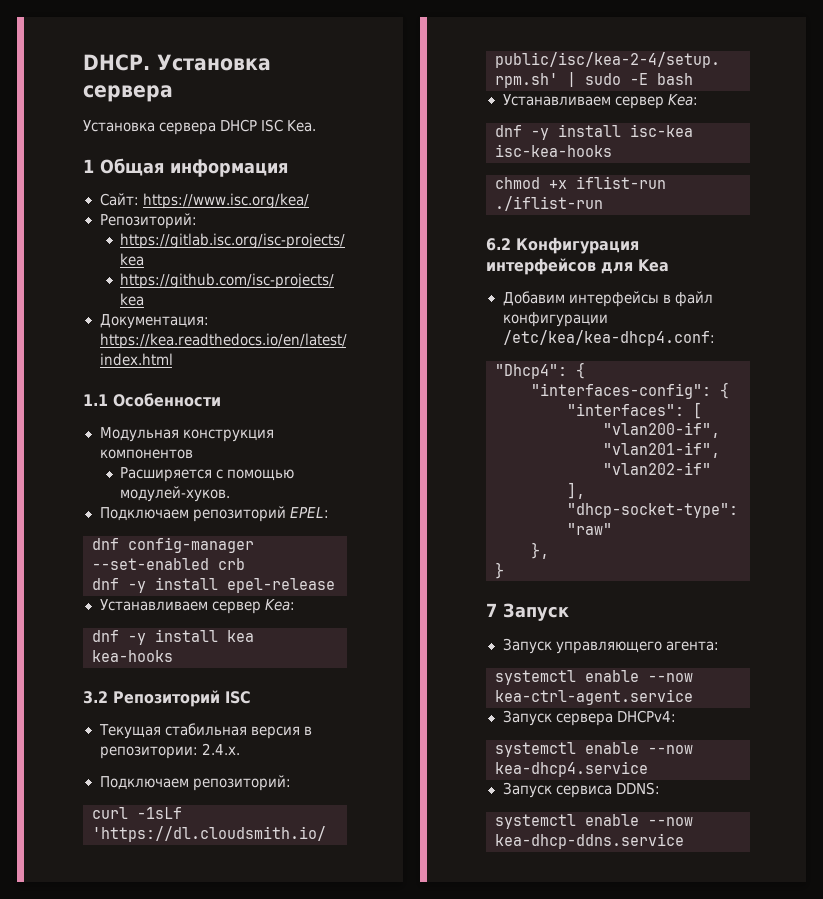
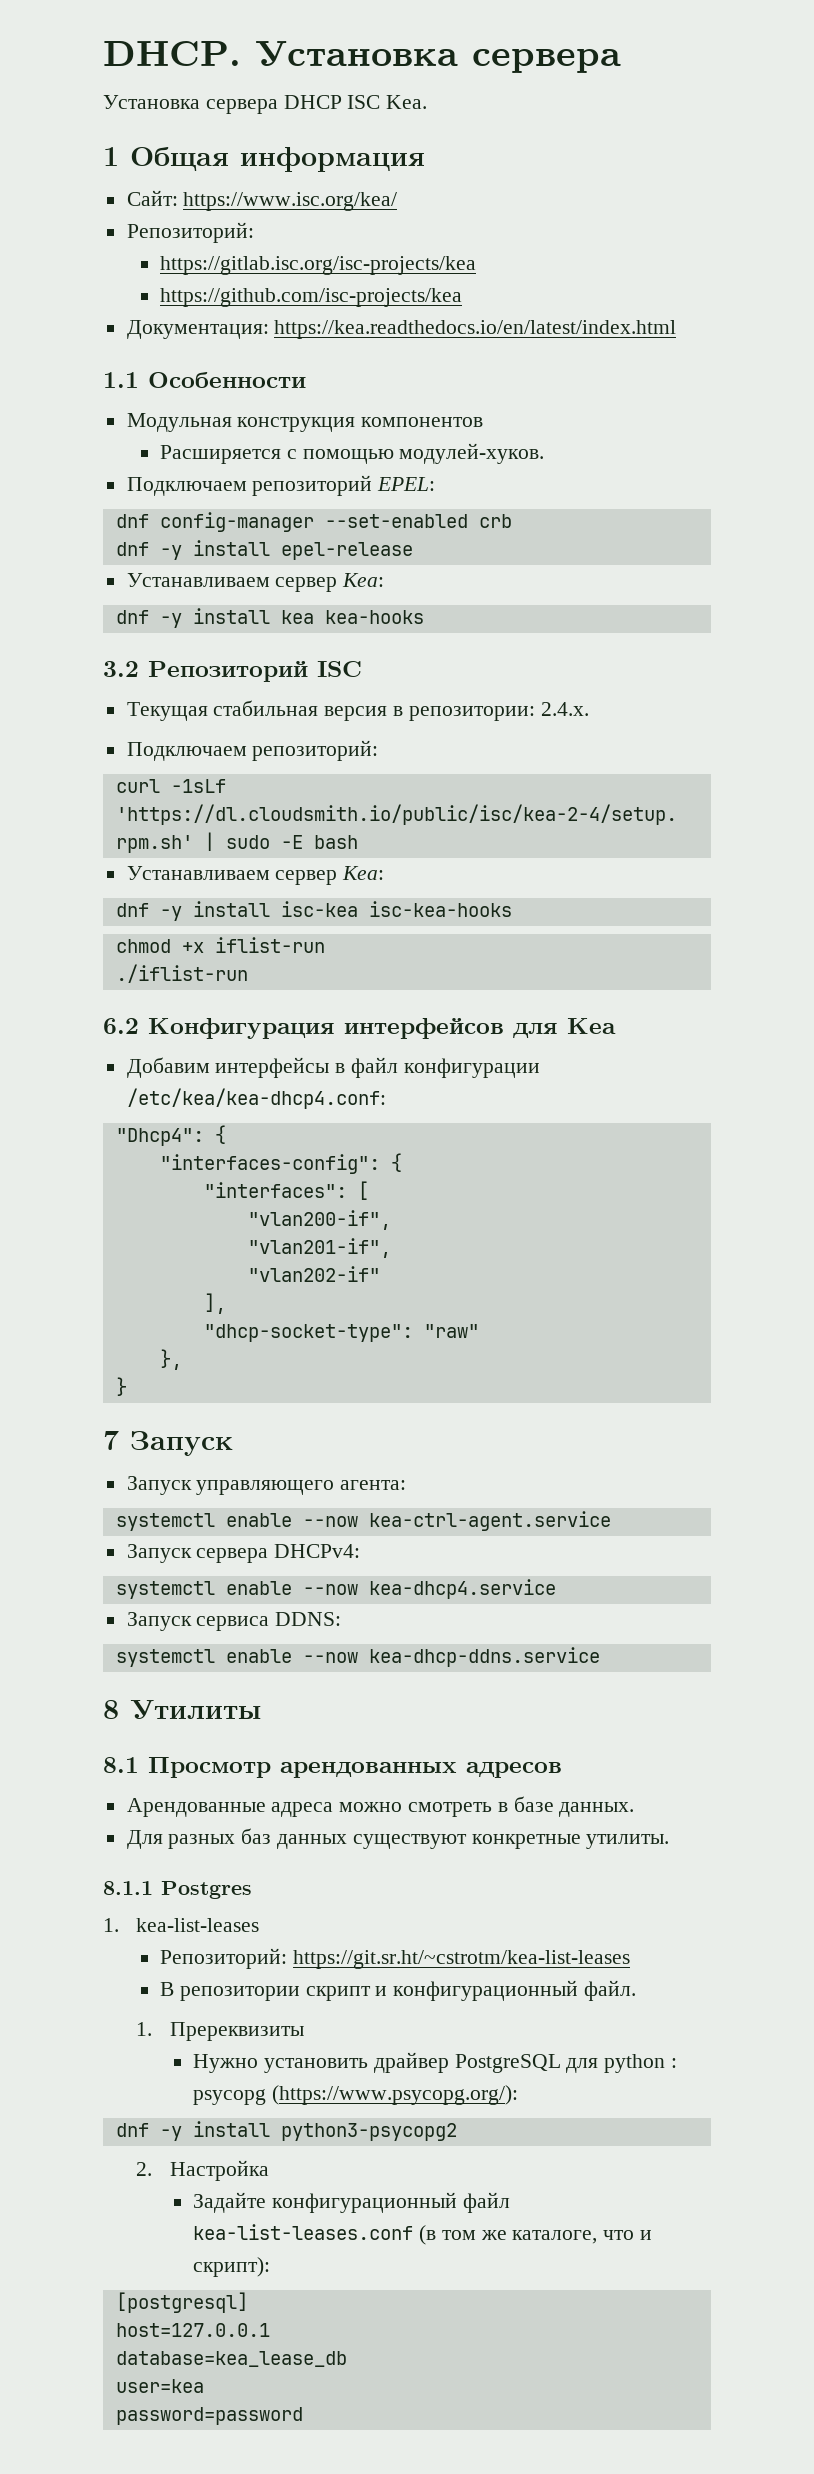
+ 8 Утилиты
+ 8.1 Просмотр арендованных адресов
+ Арендованные адреса можно смотреть в базе данных.
+ Для разных баз данных существуют конкретные утилиты.
+ 8.1.1 Postgres
+ 1. kea-list-leases
+ Репозиторий: https://git.sr.ht/~cstrotm/kea-list-leases
+ В репозитории скрипт и конфигурационный файл.
+ 1. Пререквизиты
+ Нужно установить драйвер PostgreSQL для python : psycopg (https://www.psycopg.org/):
+ dnf -y install python3-psycopg2
+ 2. Настройка
+ Задайте конфигурационный файл kea-list-leases.conf (в том же каталоге, что и скрипт):
+ [postgresql]
+ host=127.0.0.1
+ database=kea_lease_db
+ user=kea
+ password=password

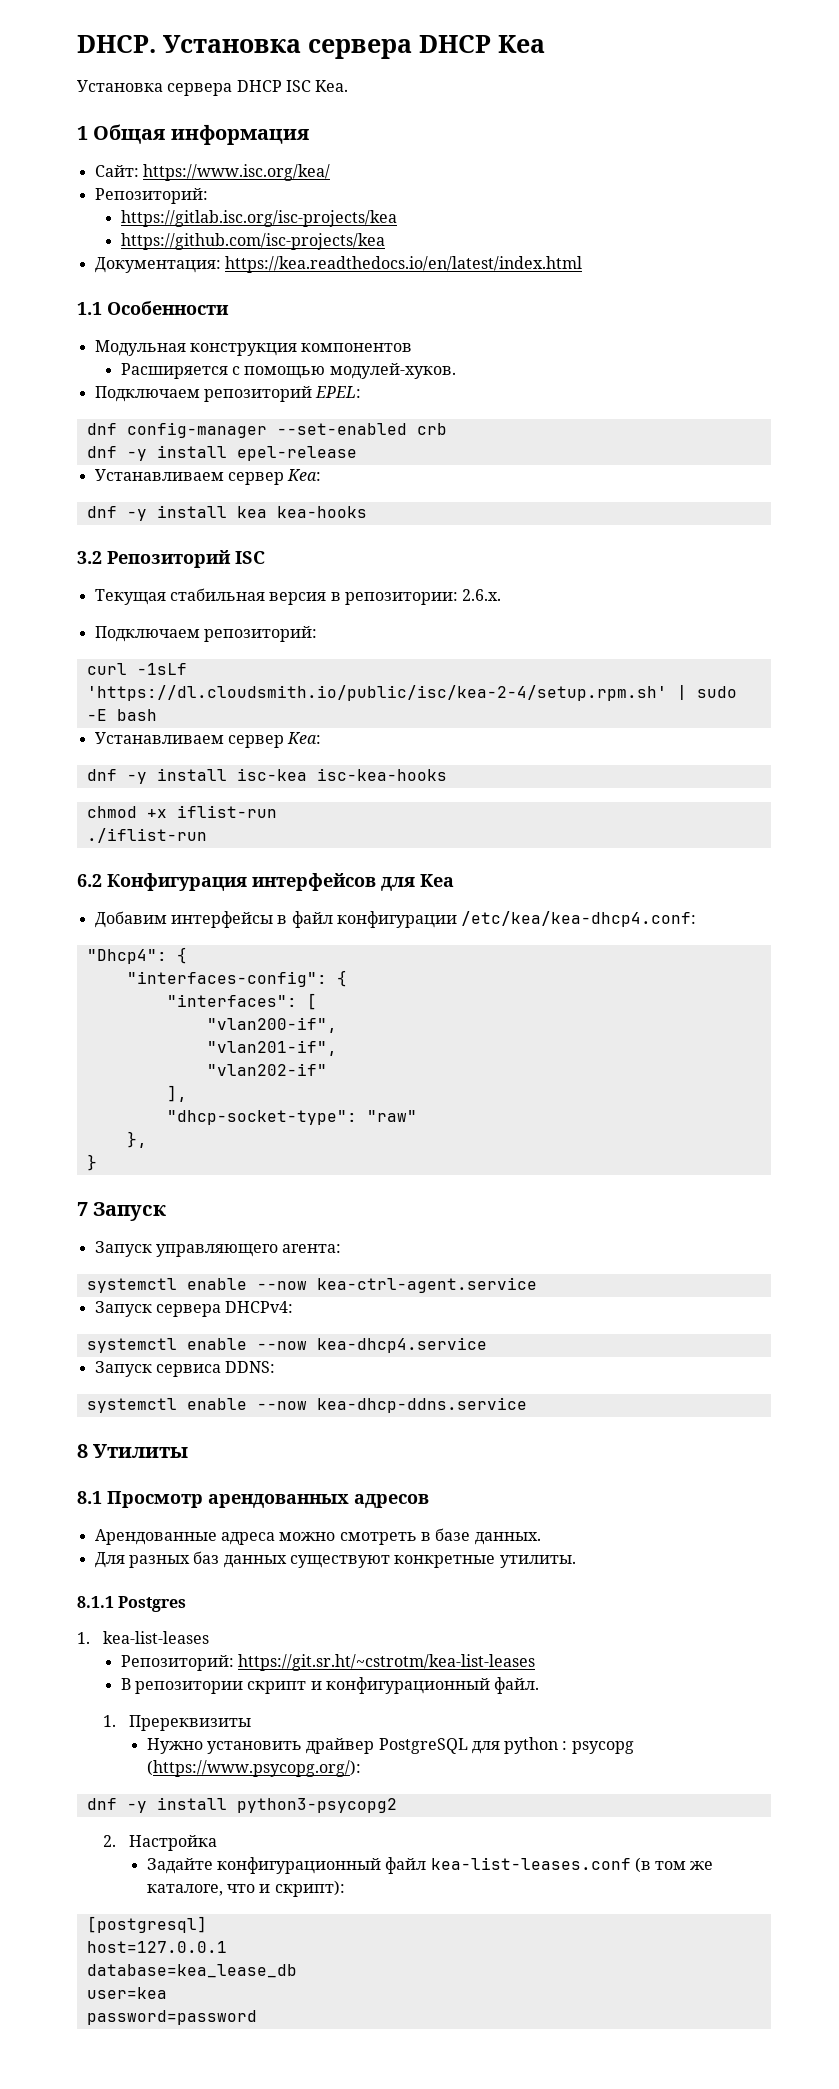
- DHCP. Установка сервера
+ DHCP. Установка сервера DHCP Kea
- Текущая стабильная версия в репозитории: 2.4.x.
+ Текущая стабильная версия в репозитории: 2.6.x.

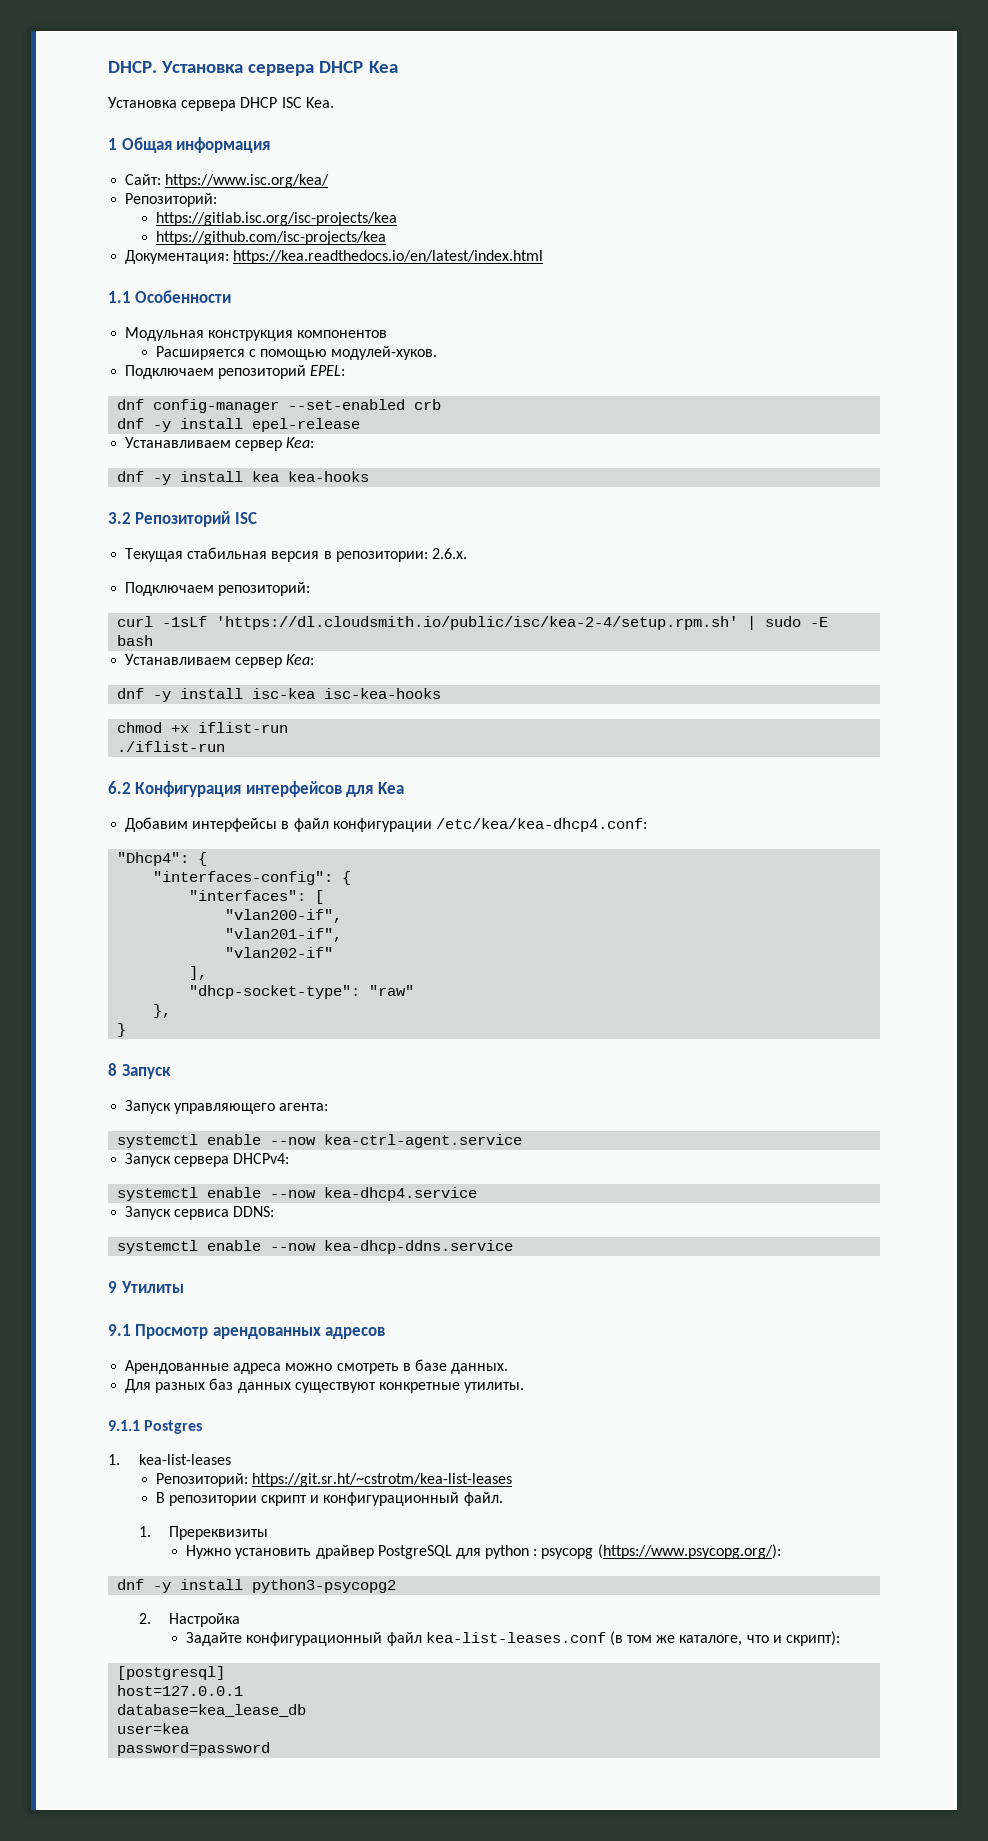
- 7 Запуск
+ 8 Запуск
- 8 Утилиты
+ 9 Утилиты
- 8.1 Просмотр арендованных адресов
+ 9.1 Просмотр арендованных адресов
- 8.1.1 Postgres
+ 9.1.1 Postgres

